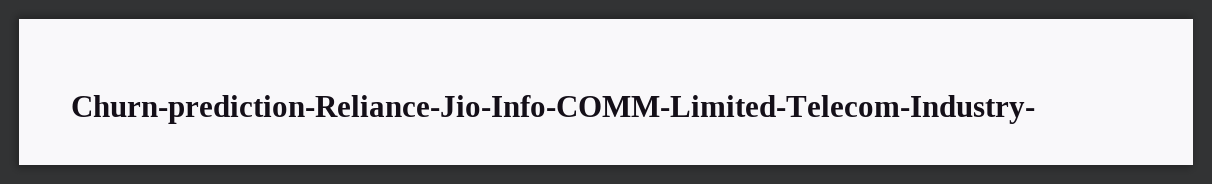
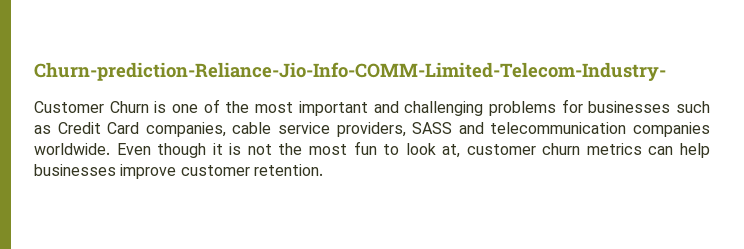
+ Customer Churn is one of the most important and challenging problems for businesses such as Credit Card companies, cable service providers, SASS and telecommunication companies worldwide. Even though it is not the most fun to look at, customer churn metrics can help businesses improve customer retention.

